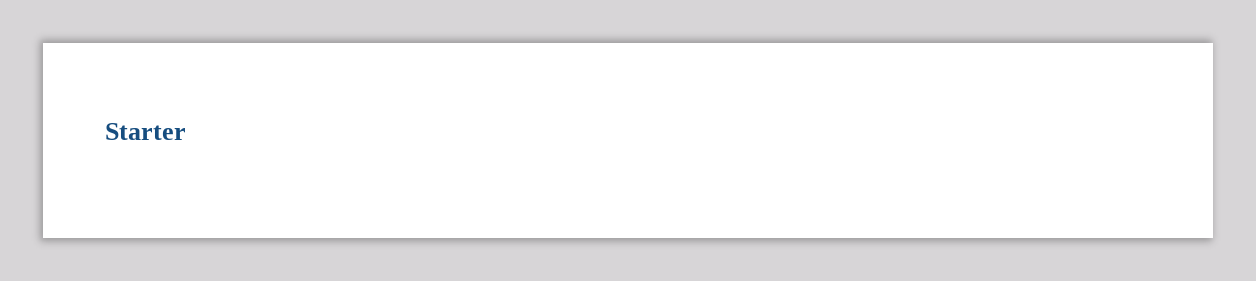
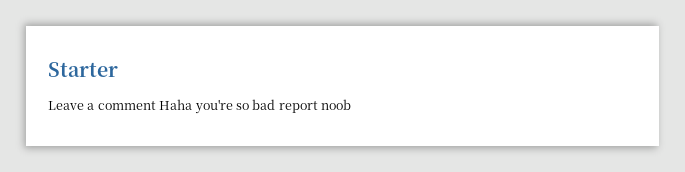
+ Leave a comment Haha you're so bad report noob

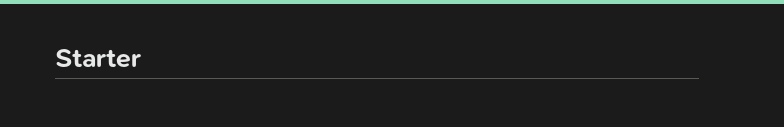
- Leave a comment Haha you're so bad report noob

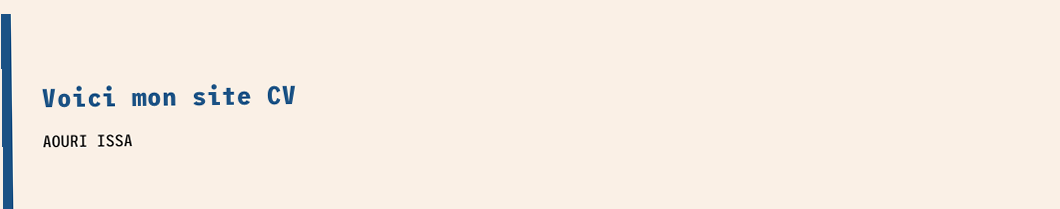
- Starter
+ Voici mon site CV
+ AOURI ISSA

